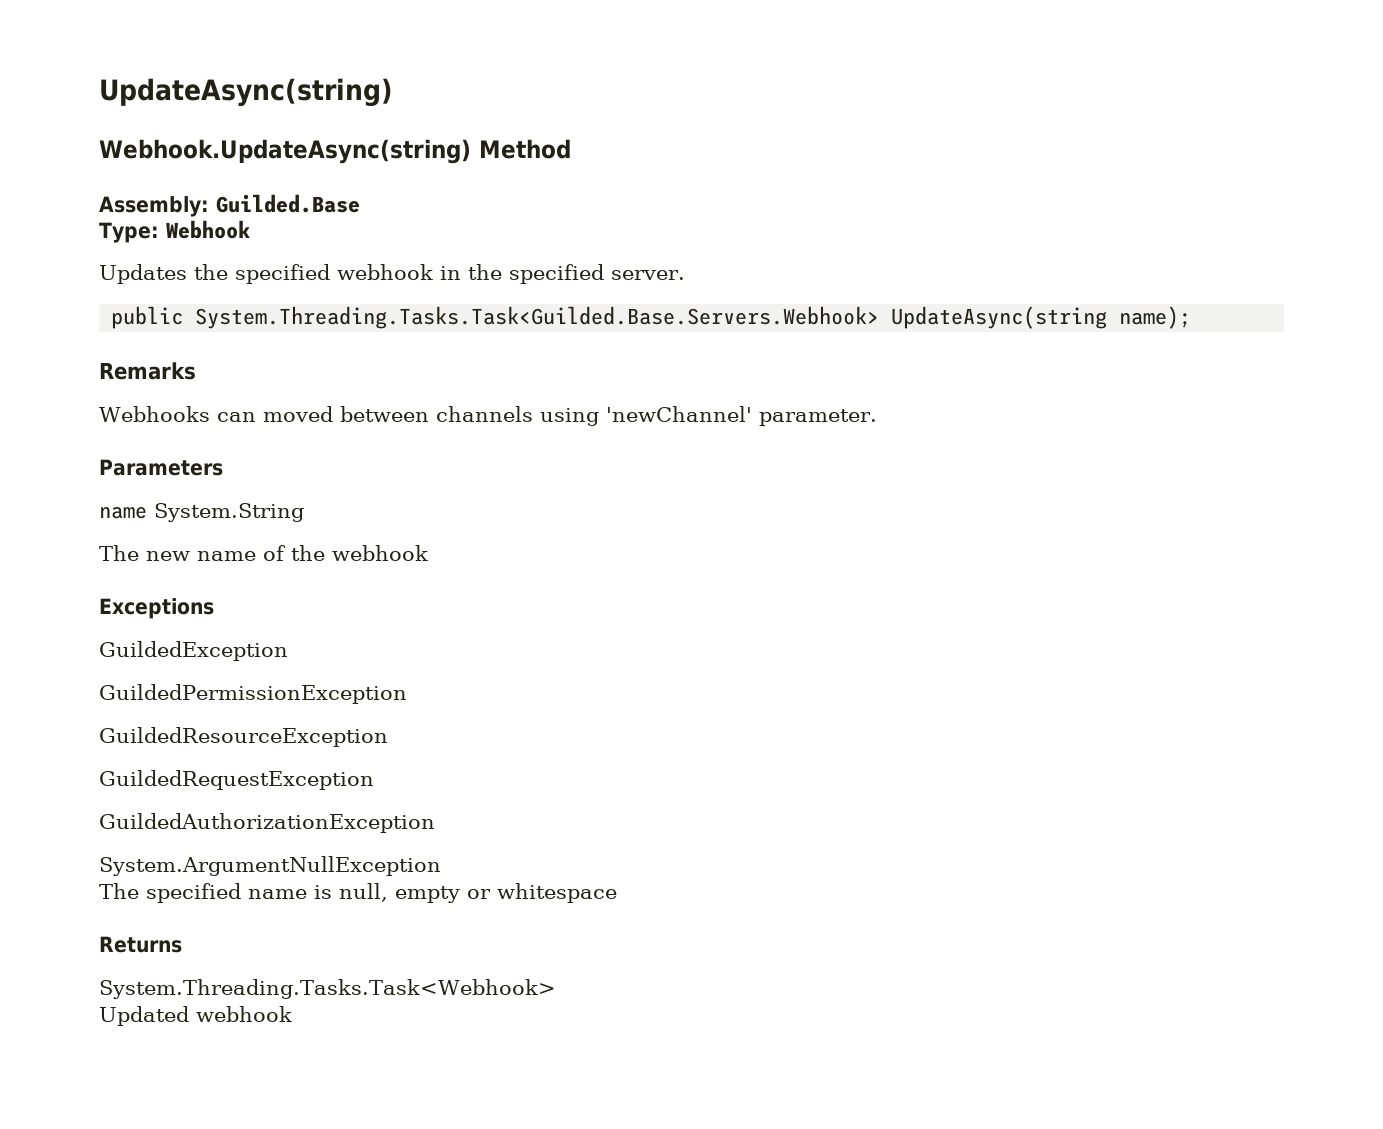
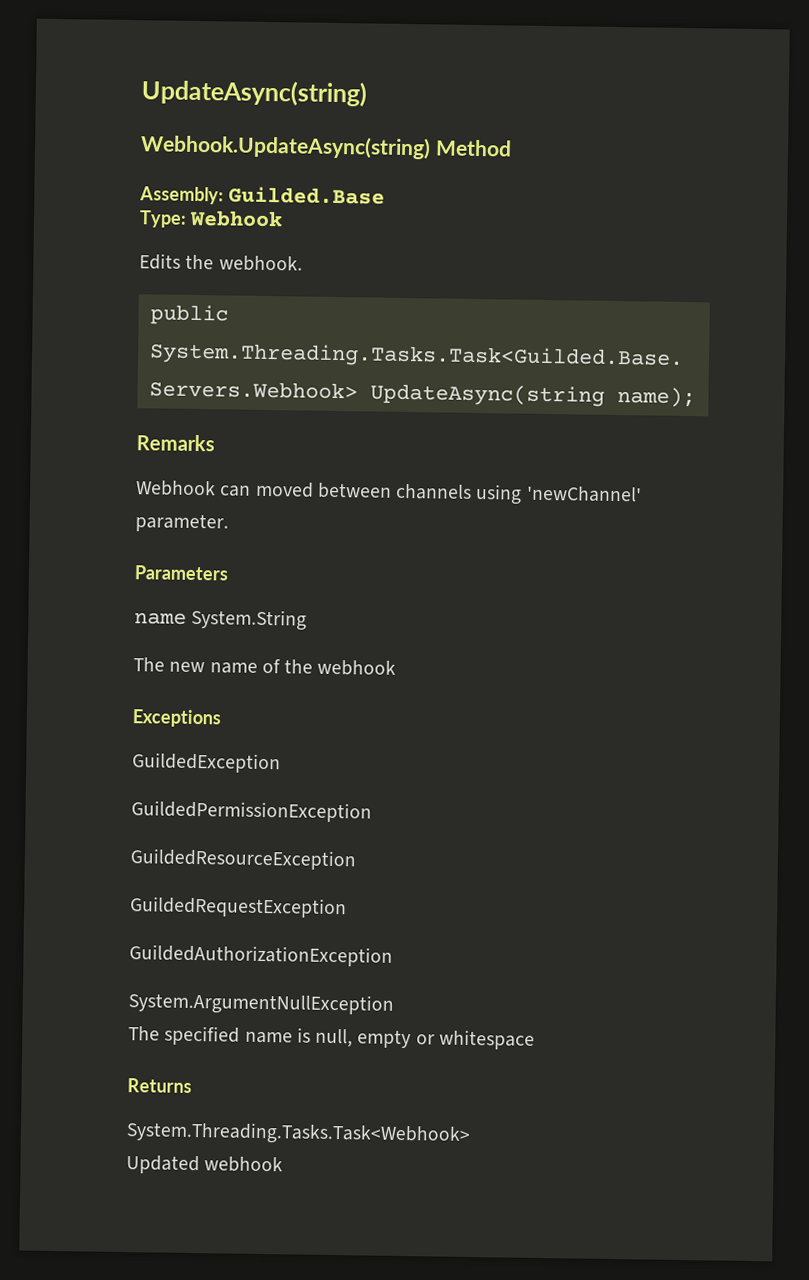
- Updates the specified webhook in the specified server.
+ Edits the webhook.
- Webhooks can moved between channels using 'newChannel' parameter.
+ Webhook can moved between channels using 'newChannel' parameter.

